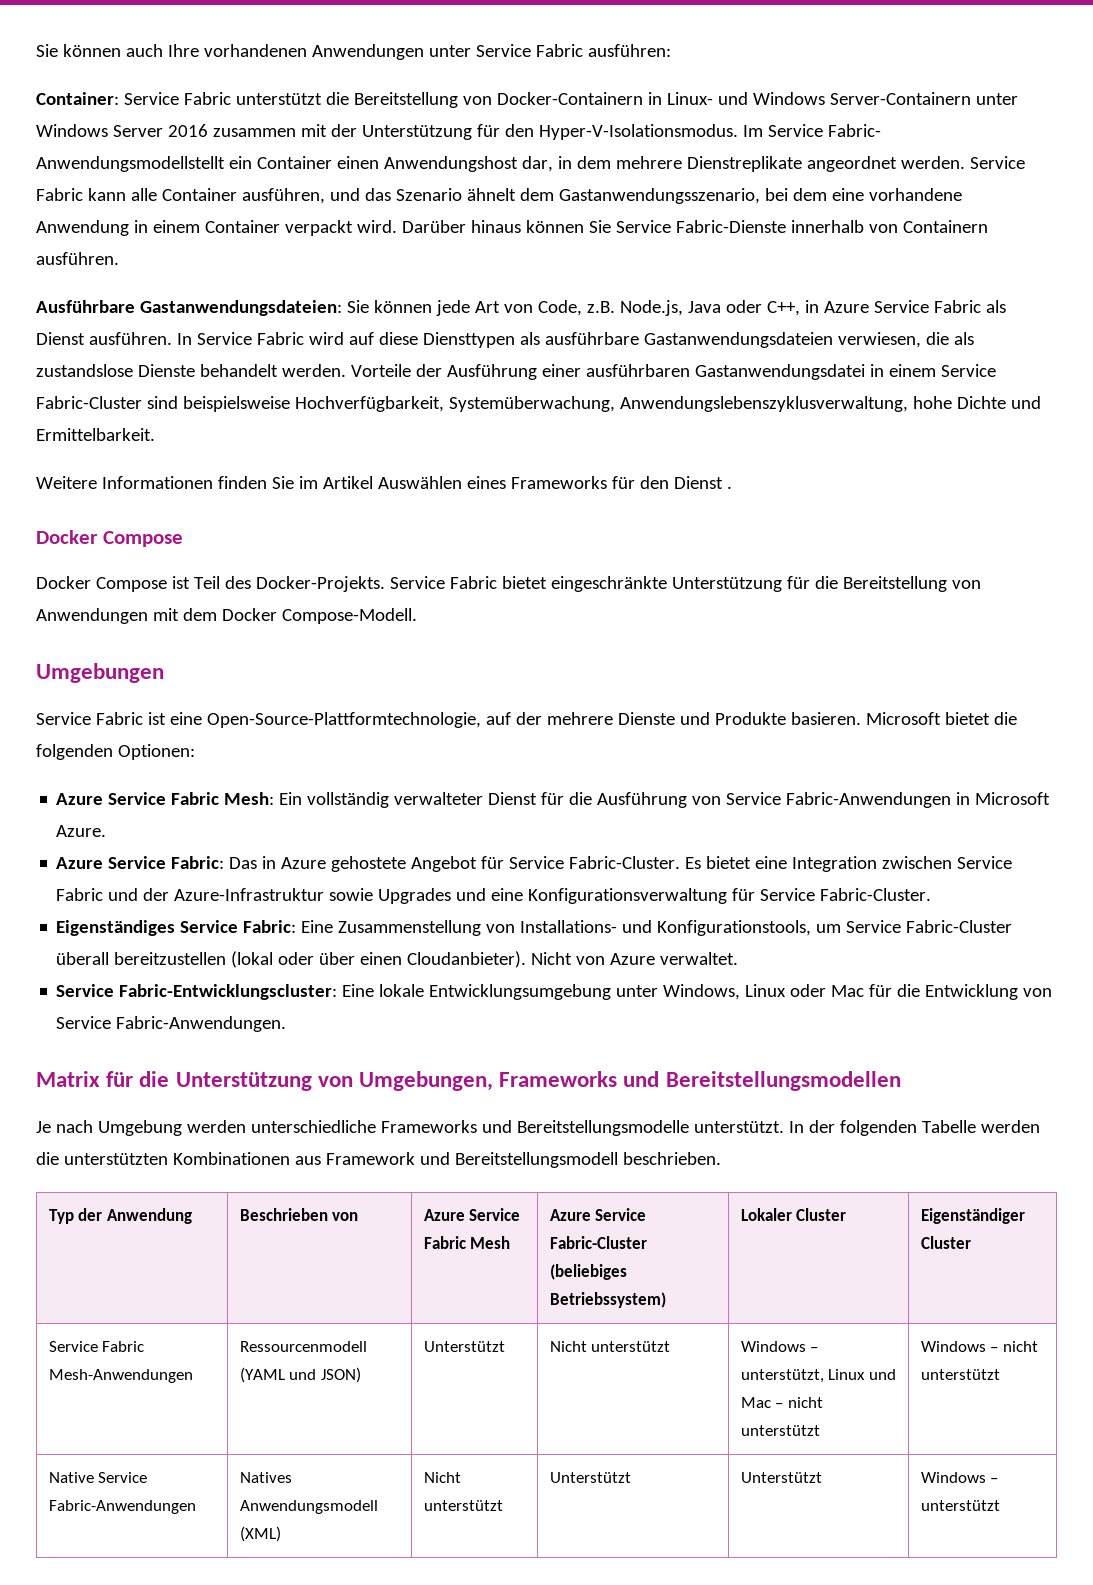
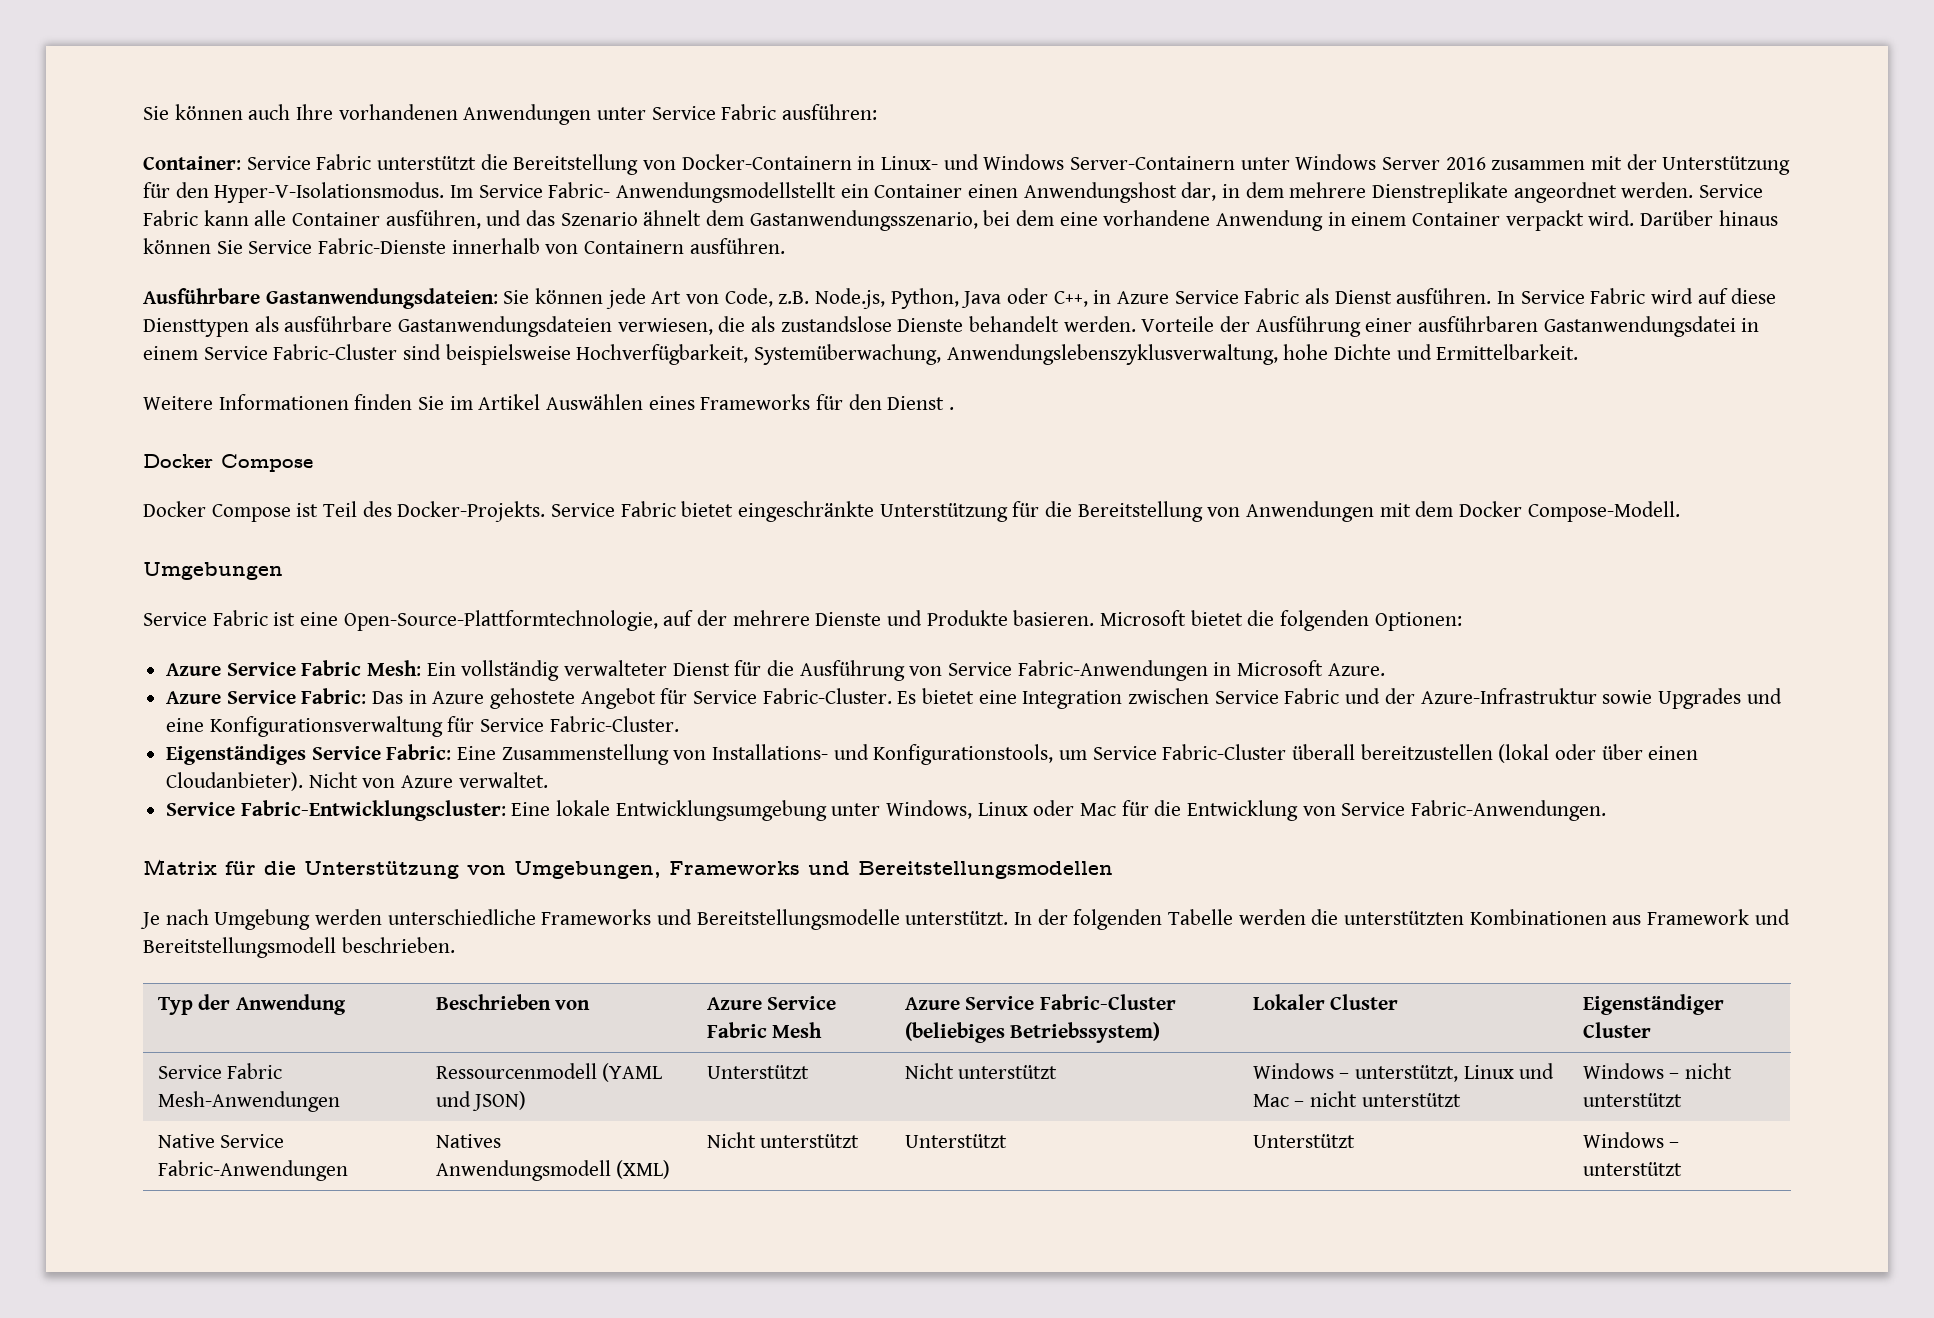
- Ausführbare Gastanwendungsdateien: Sie können jede Art von Code, z.B. Node.js, Java oder C++, in Azure Service Fabric als Dienst ausführen.
+ Ausführbare Gastanwendungsdateien: Sie können jede Art von Code, z.B. Node.js, Python, Java oder C++, in Azure Service Fabric als Dienst ausführen.

